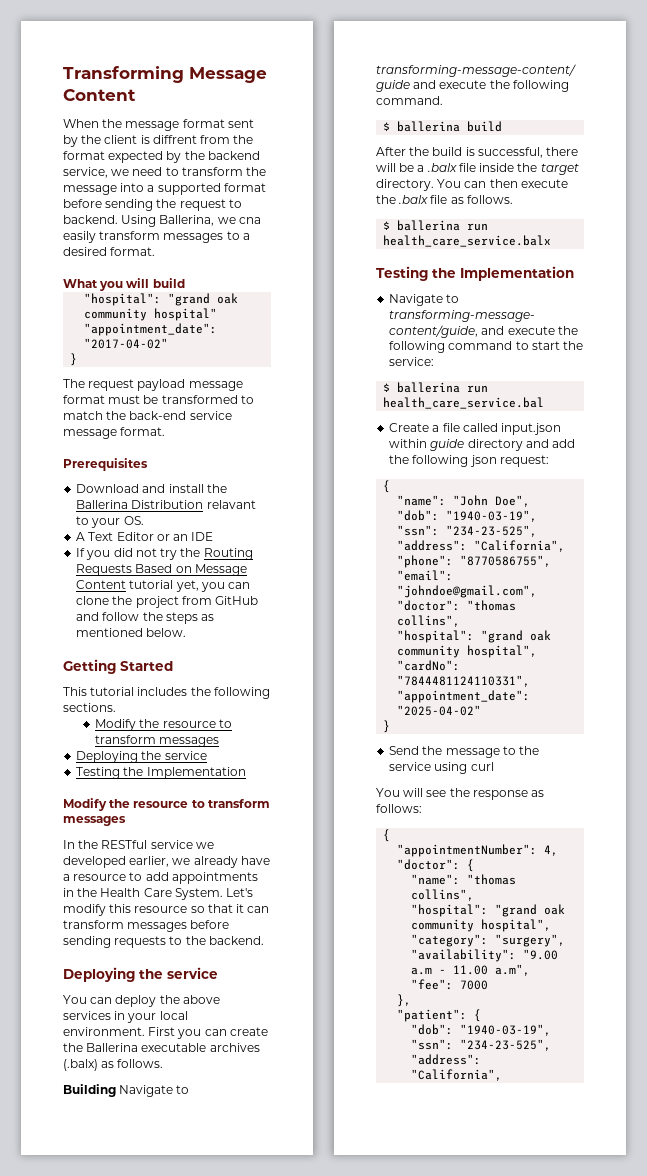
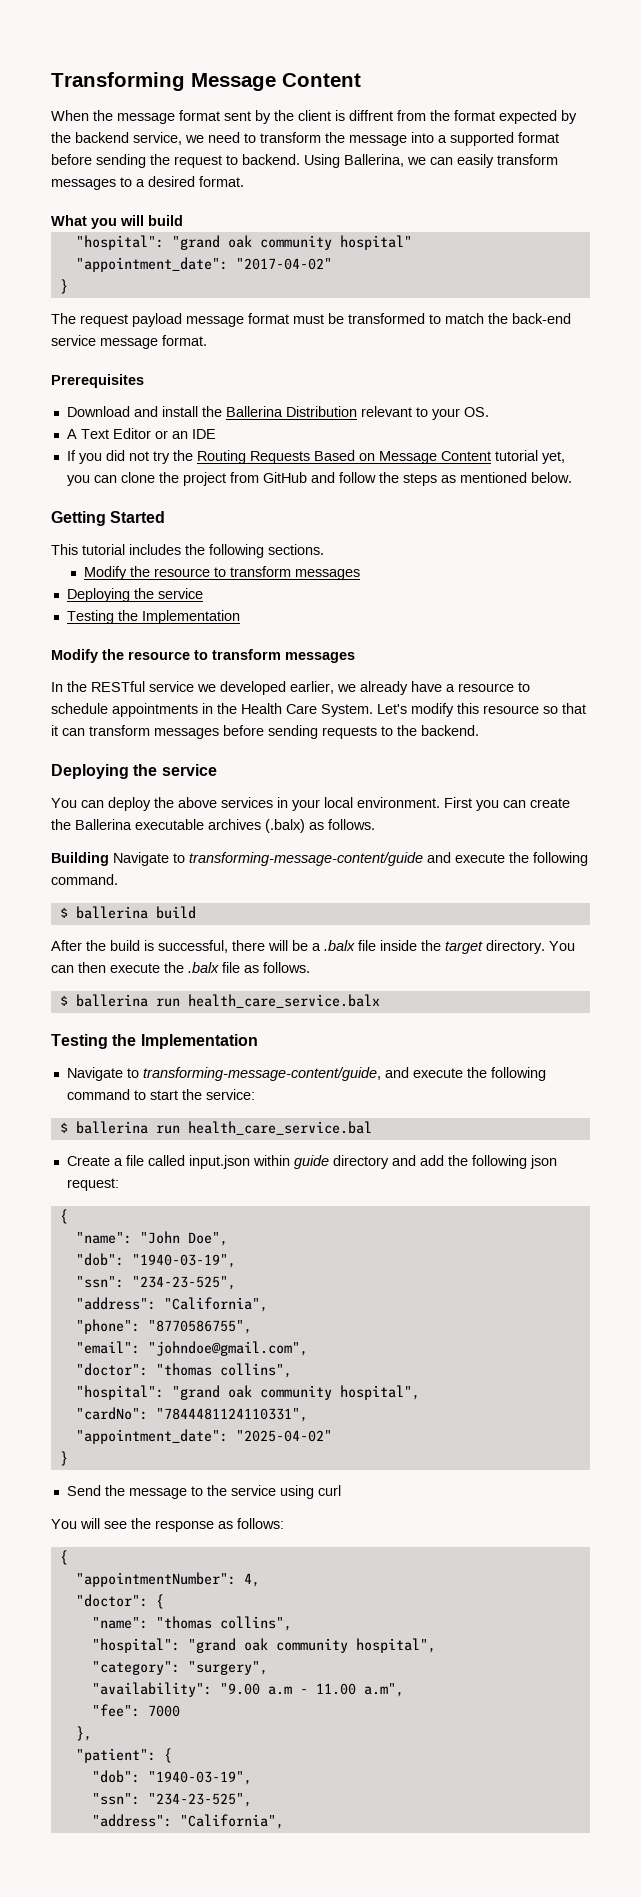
- Using Ballerina, we cna easily transform messages to a desired format.
+ Using Ballerina, we can easily transform messages to a desired format.
- Download and install the Ballerina Distribution relavant to your OS.
+ Download and install the Ballerina Distribution relevant to your OS.
- In the RESTful service we developed earlier, we already have a resource to add appointments in the Health Care System.
+ In the RESTful service we developed earlier, we already have a resource to schedule appointments in the Health Care System.

